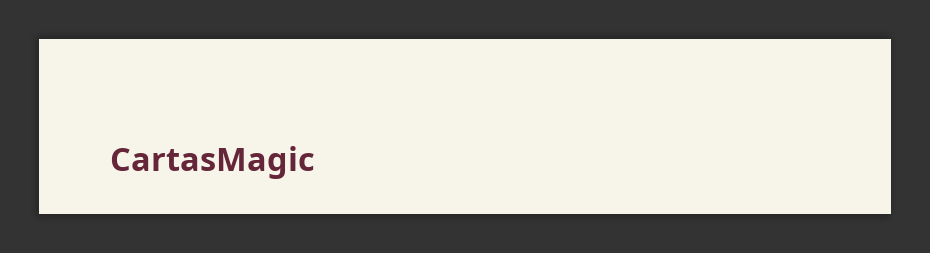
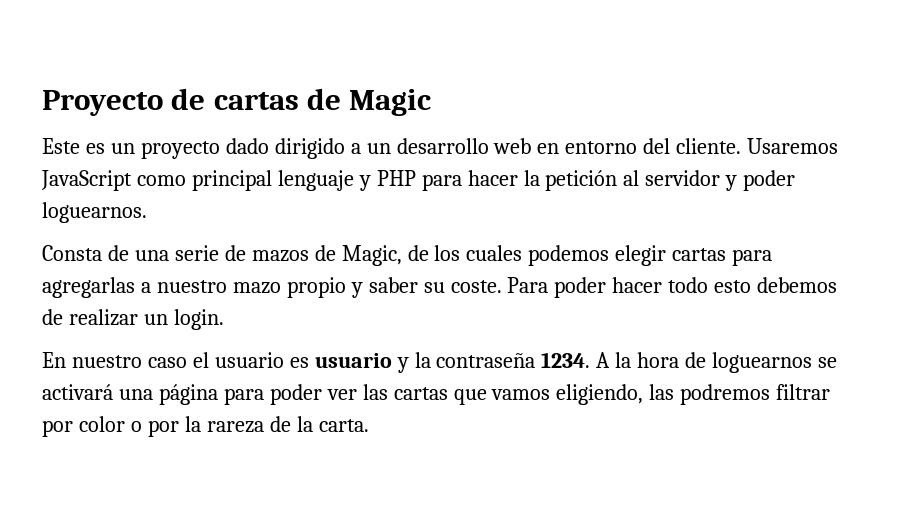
- CartasMagic
+ Proyecto de cartas de Magic
+ Este es un proyecto dado dirigido a un desarrollo web en entorno del cliente. Usaremos JavaScript como principal lenguaje y PHP para hacer la petición al servidor y poder loguearnos.
+ Consta de una serie de mazos de Magic, de los cuales podemos elegir cartas para agregarlas a nuestro mazo propio y saber su coste. Para poder hacer todo esto debemos de realizar un login.
+ En nuestro caso el usuario es usuario y la contraseña 1234. A la hora de loguearnos se activará una página para poder ver las cartas que vamos eligiendo, las podremos filtrar por color o por la rareza de la carta.

